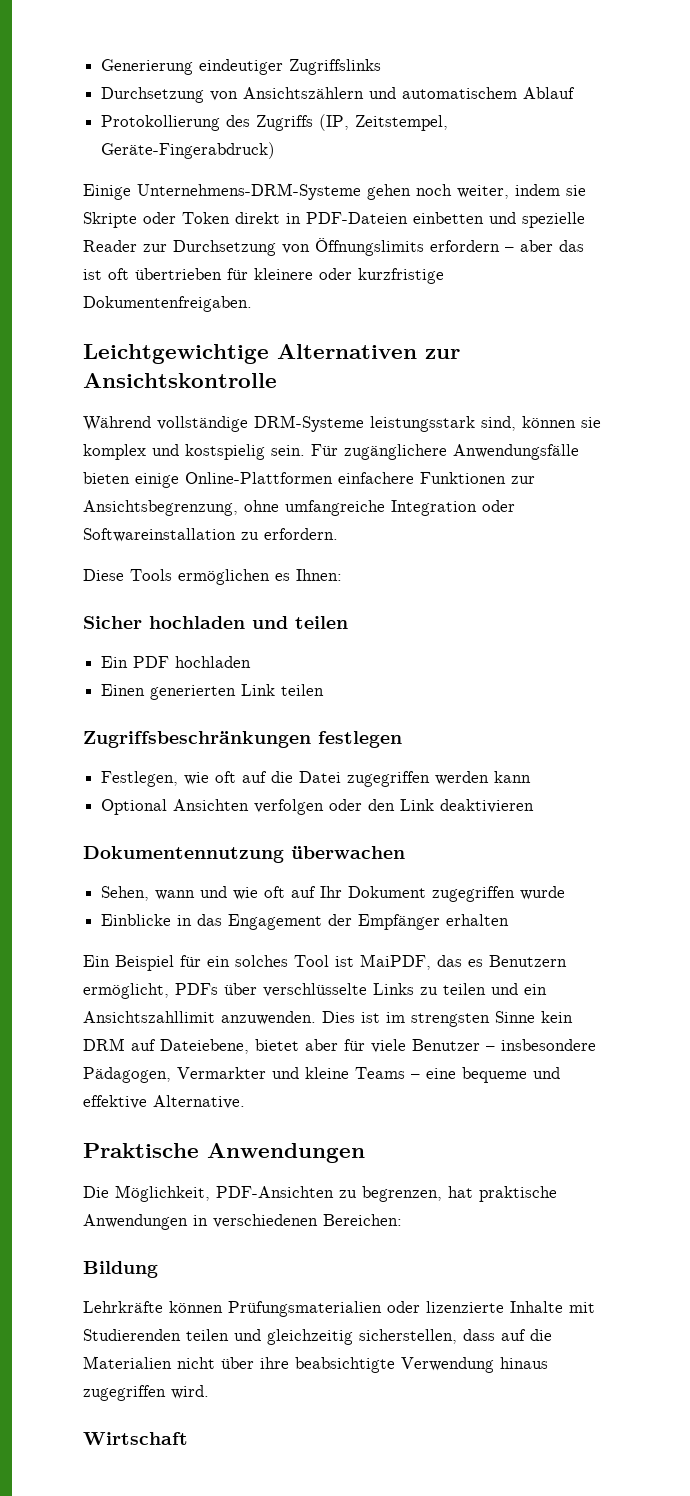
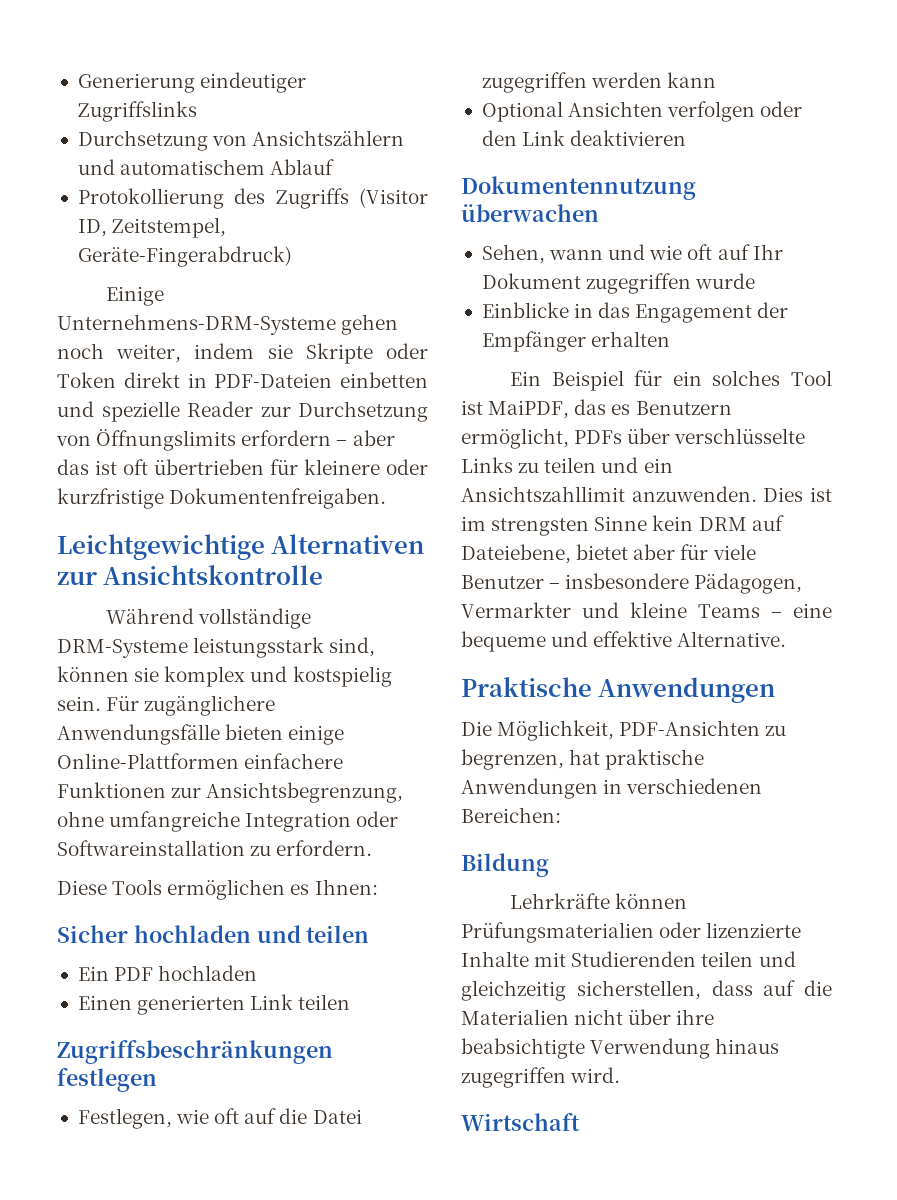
- Protokollierung des Zugriffs (IP, Zeitstempel, Geräte-Fingerabdruck)
+ Protokollierung des Zugriffs (Visitor ID, Zeitstempel, Geräte-Fingerabdruck)

